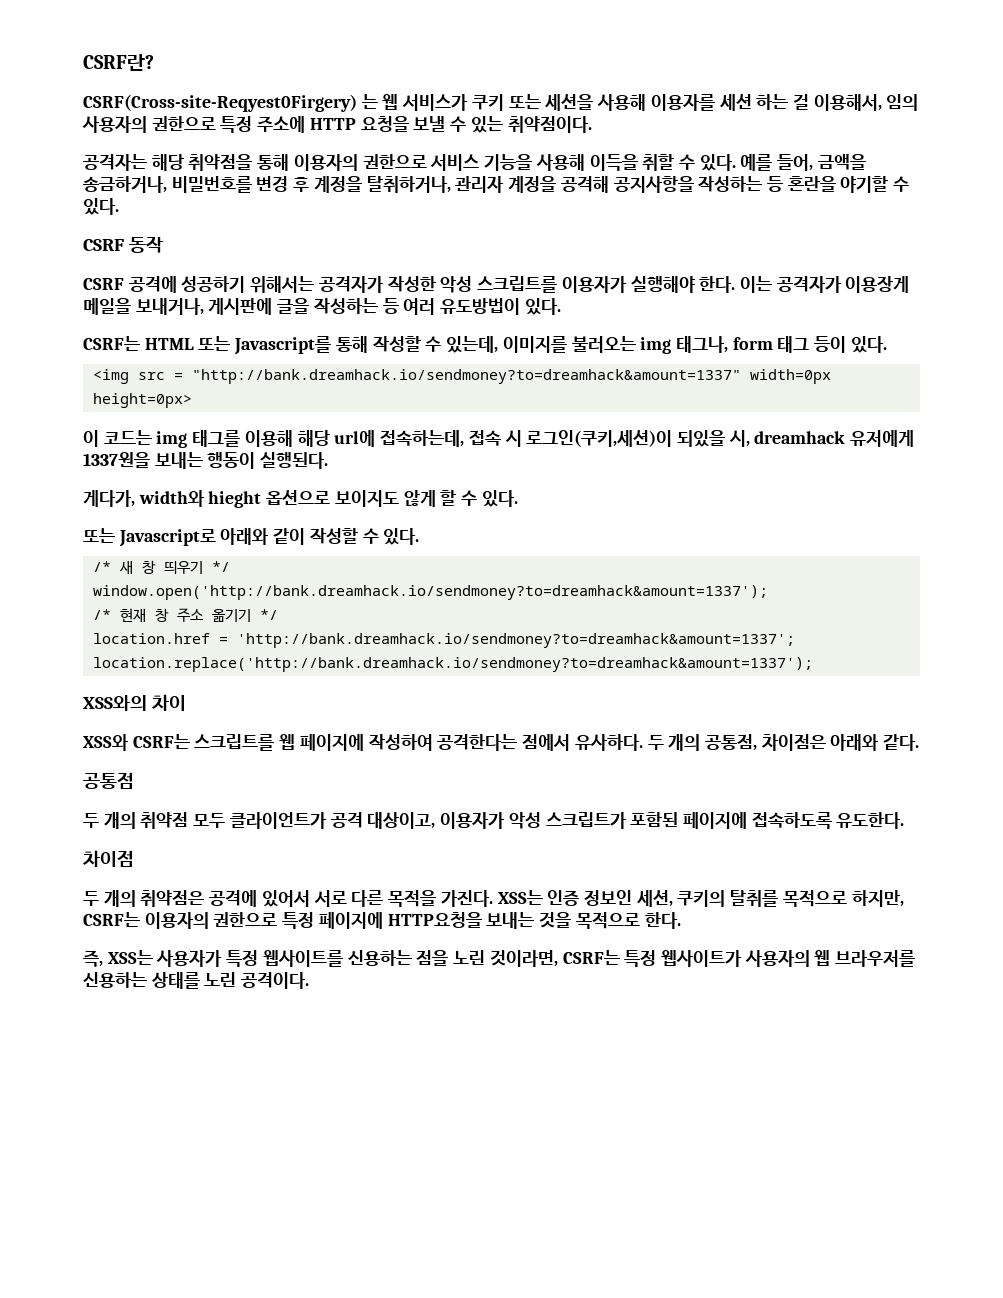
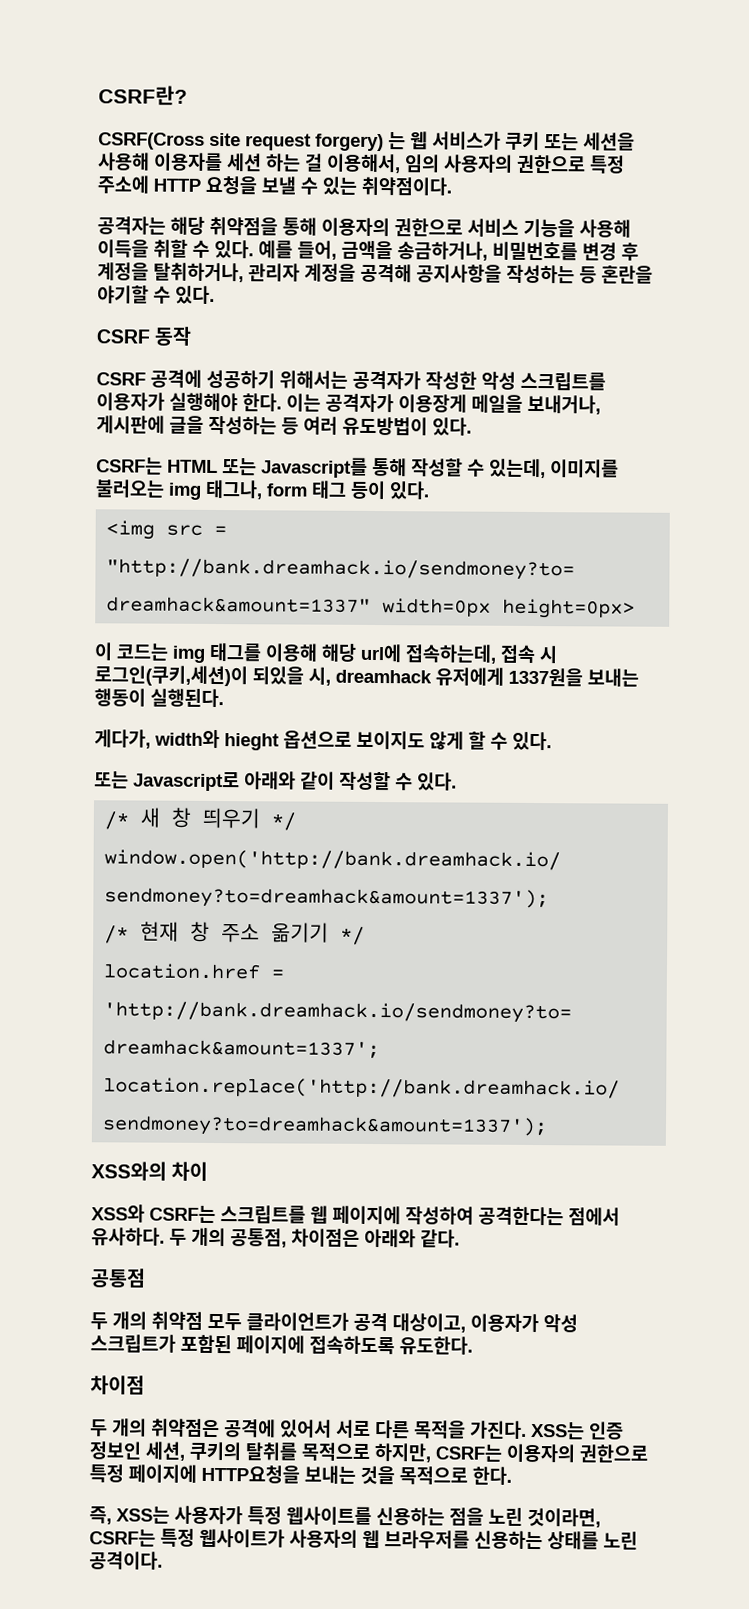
- CSRF(Cross-site-Reqyest0Firgery) 는 웹 서비스가 쿠키 또는 세션을 사용해 이용자를 세션 하는 걸 이용해서, 임의 사용자의 권한으로 특정 주소에 HTTP 요청을 보낼 수 있는 취약점이다.
+ CSRF(Cross site request forgery) 는 웹 서비스가 쿠키 또는 세션을 사용해 이용자를 세션 하는 걸 이용해서, 임의 사용자의 권한으로 특정 주소에 HTTP 요청을 보낼 수 있는 취약점이다.

